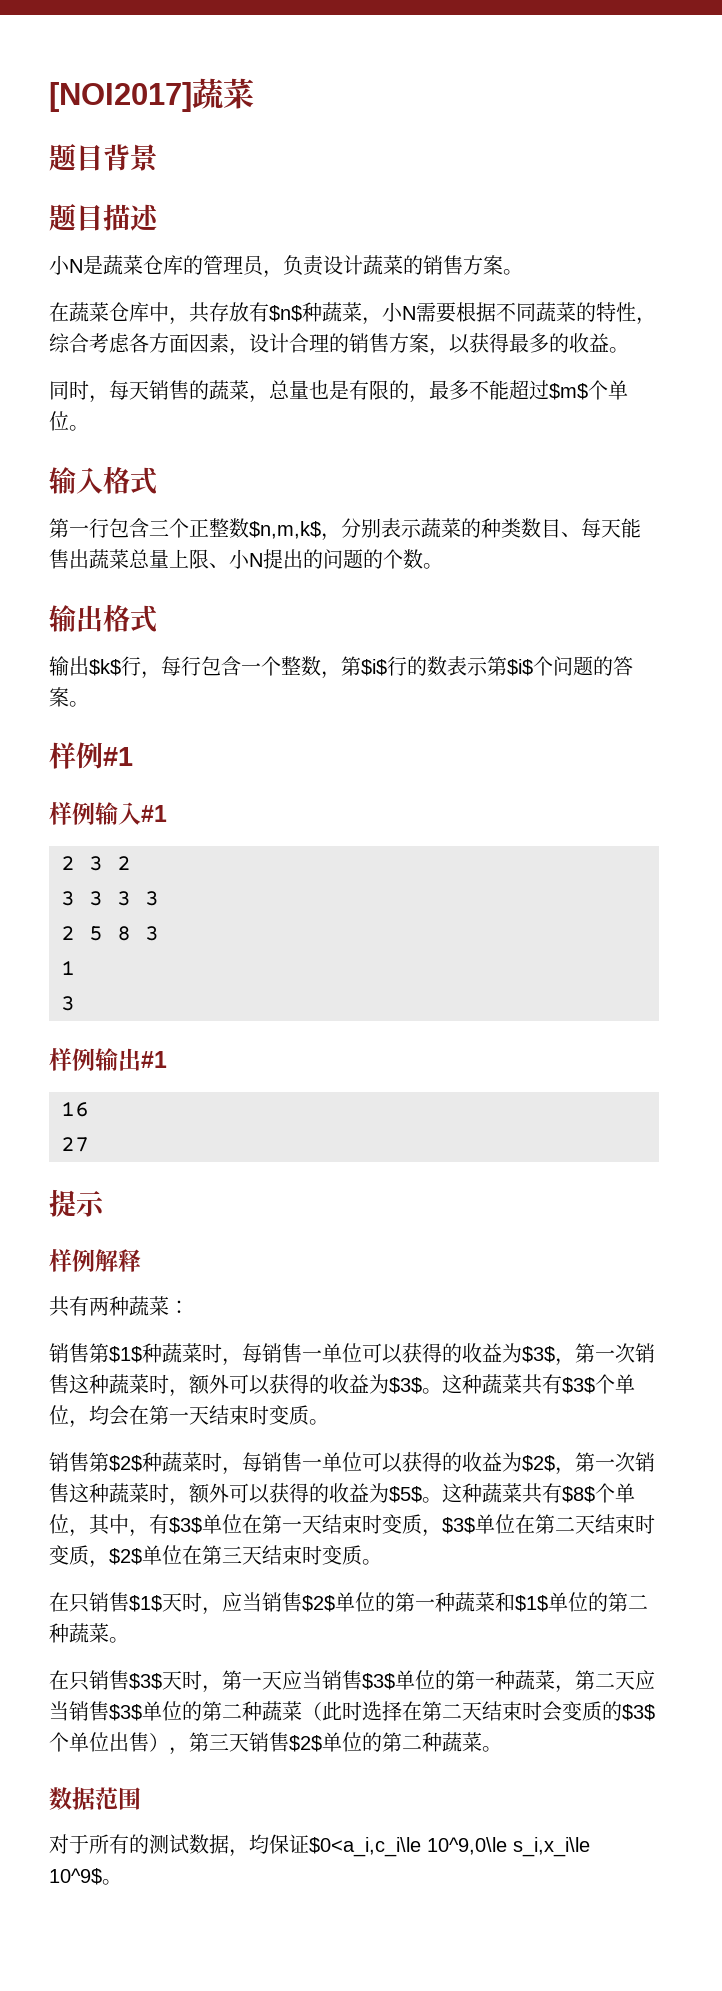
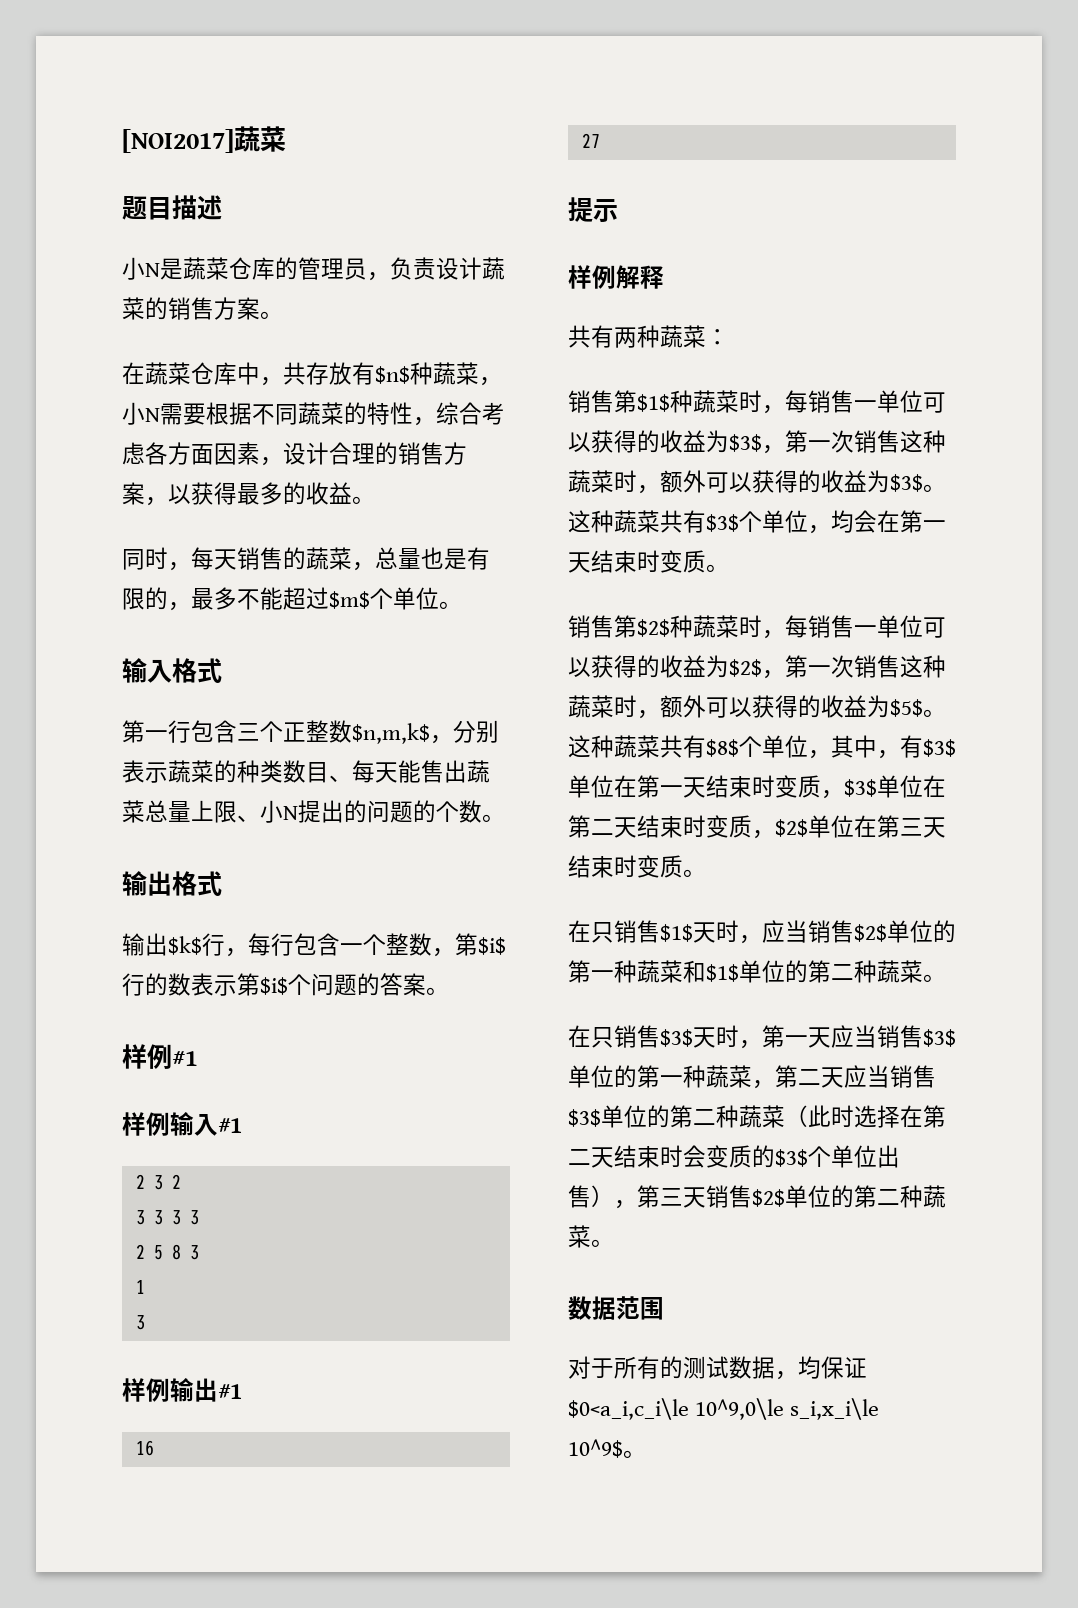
- 题目背景

